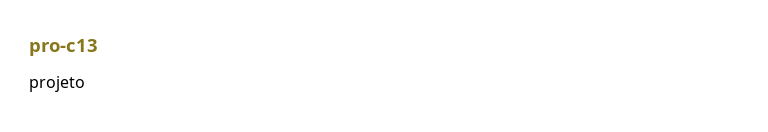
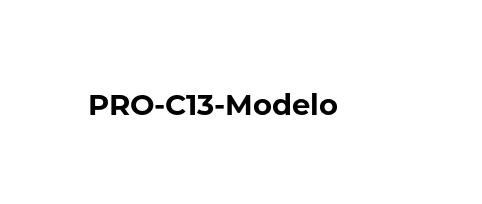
- pro-c13
- projeto
+ PRO-C13-Modelo

